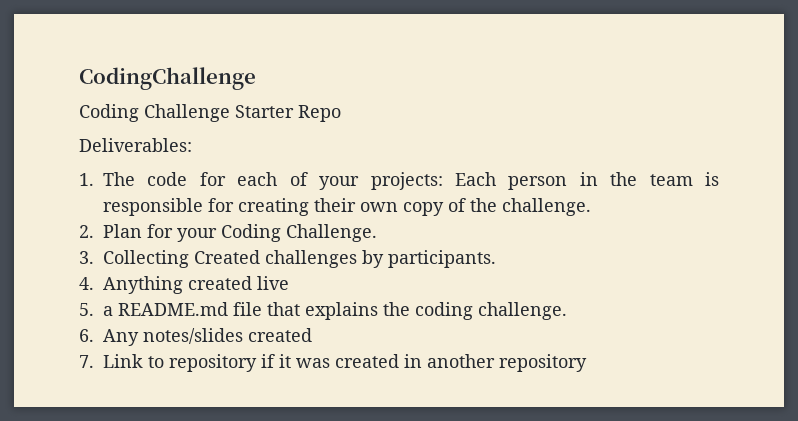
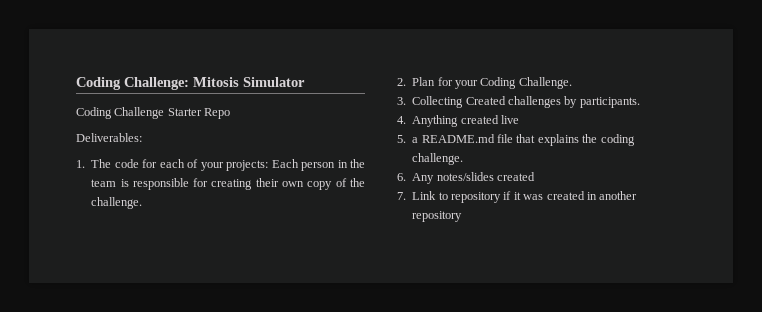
- CodingChallenge
+ Coding Challenge: Mitosis Simulator

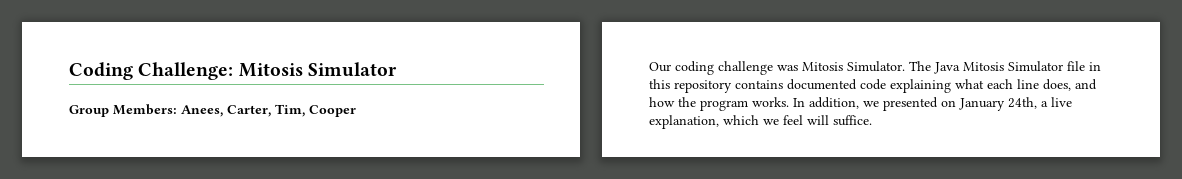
- Coding Challenge Starter Repo
- Deliverables:
- 1. The code for each of your projects: Each person in the team is responsible for creating their own copy of the challenge.
- 2. Plan for your Coding Challenge.
- 3. Collecting Created challenges by participants.
- 4. Anything created live
- 5. a README.md file that explains the coding challenge.
- 6. Any notes/slides created
- 7. Link to repository if it was created in another repository
+ Group Members: Anees, Carter, Tim, Cooper
+ Our coding challenge was Mitosis Simulator. The Java Mitosis Simulator file in this repository contains documented code explaining what each line does, and how the program works. In addition, we presented on January 24th, a live explanation, which we feel will suffice.

